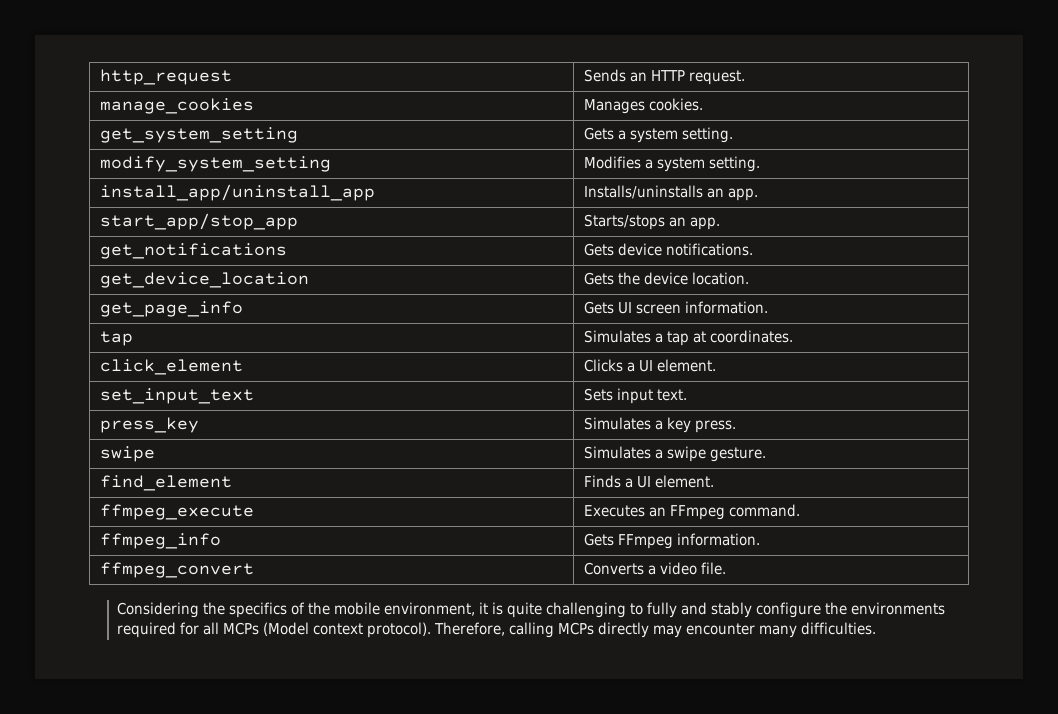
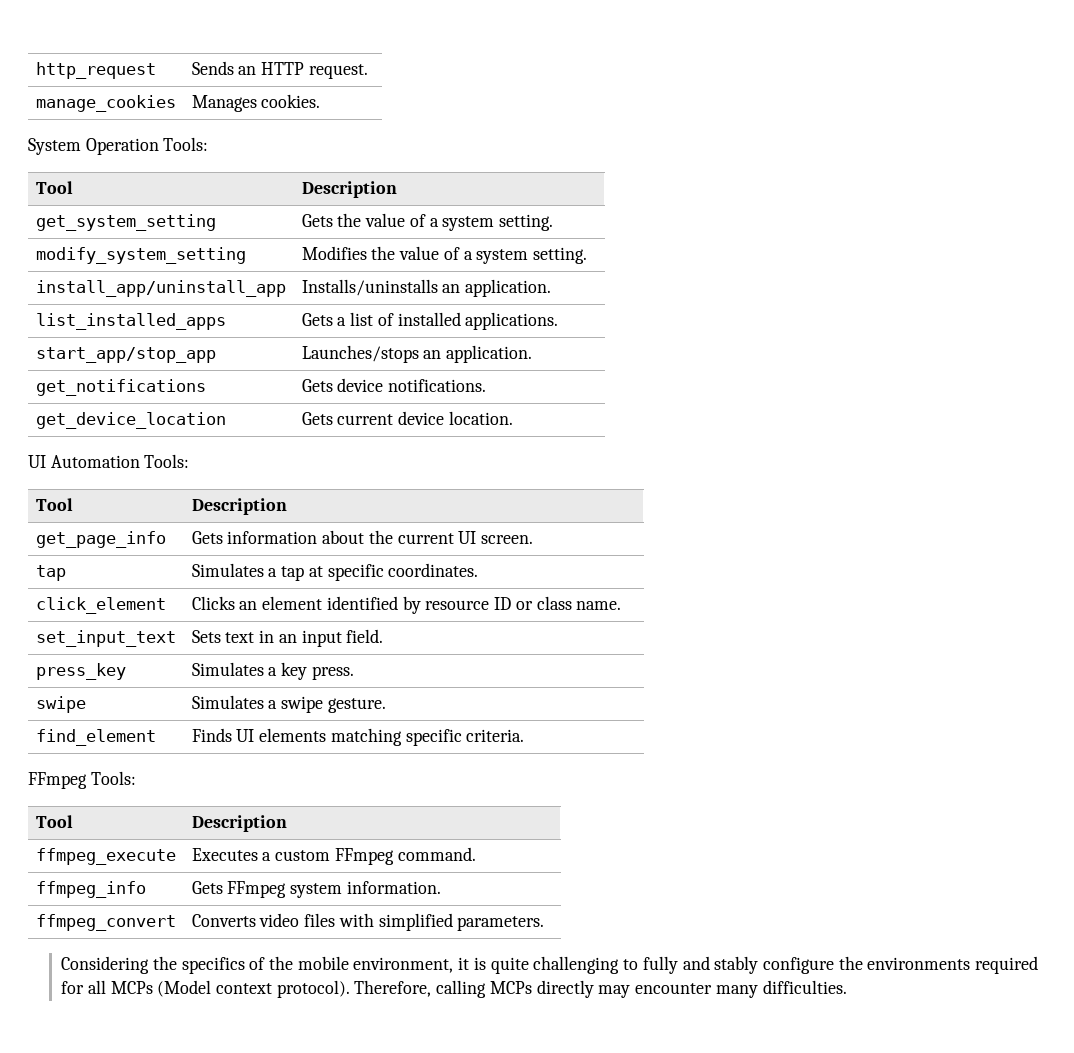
+ System Operation Tools:
+ Tool | Description
- get_system_setting | Gets a system setting.
+ get_system_setting | Gets the value of a system setting.
- modify_system_setting | Modifies a system setting.
+ modify_system_setting | Modifies the value of a system setting.
- install_app/uninstall_app | Installs/uninstalls an app.
- start_app/stop_app | Starts/stops an app.
+ install_app/uninstall_app | Installs/uninstalls an application.
+ list_installed_apps | Gets a list of installed applications.
+ start_app/stop_app | Launches/stops an application.
- get_device_location | Gets the device location.
+ get_device_location | Gets current device location.
- get_page_info | Gets UI screen information.
+ UI Automation Tools:
+ Tool | Description
+ get_page_info | Gets information about the current UI screen.
- tap | Simulates a tap at coordinates.
+ tap | Simulates a tap at specific coordinates.
- click_element | Clicks a UI element.
- set_input_text | Sets input text.
+ click_element | Clicks an element identified by resource ID or class name.
+ set_input_text | Sets text in an input field.
- find_element | Finds a UI element.
+ find_element | Finds UI elements matching specific criteria.
+ FFmpeg Tools:
+ Tool | Description
- ffmpeg_execute | Executes an FFmpeg command.
+ ffmpeg_execute | Executes a custom FFmpeg command.
- ffmpeg_info | Gets FFmpeg information.
+ ffmpeg_info | Gets FFmpeg system information.
- ffmpeg_convert | Converts a video file.
+ ffmpeg_convert | Converts video files with simplified parameters.

